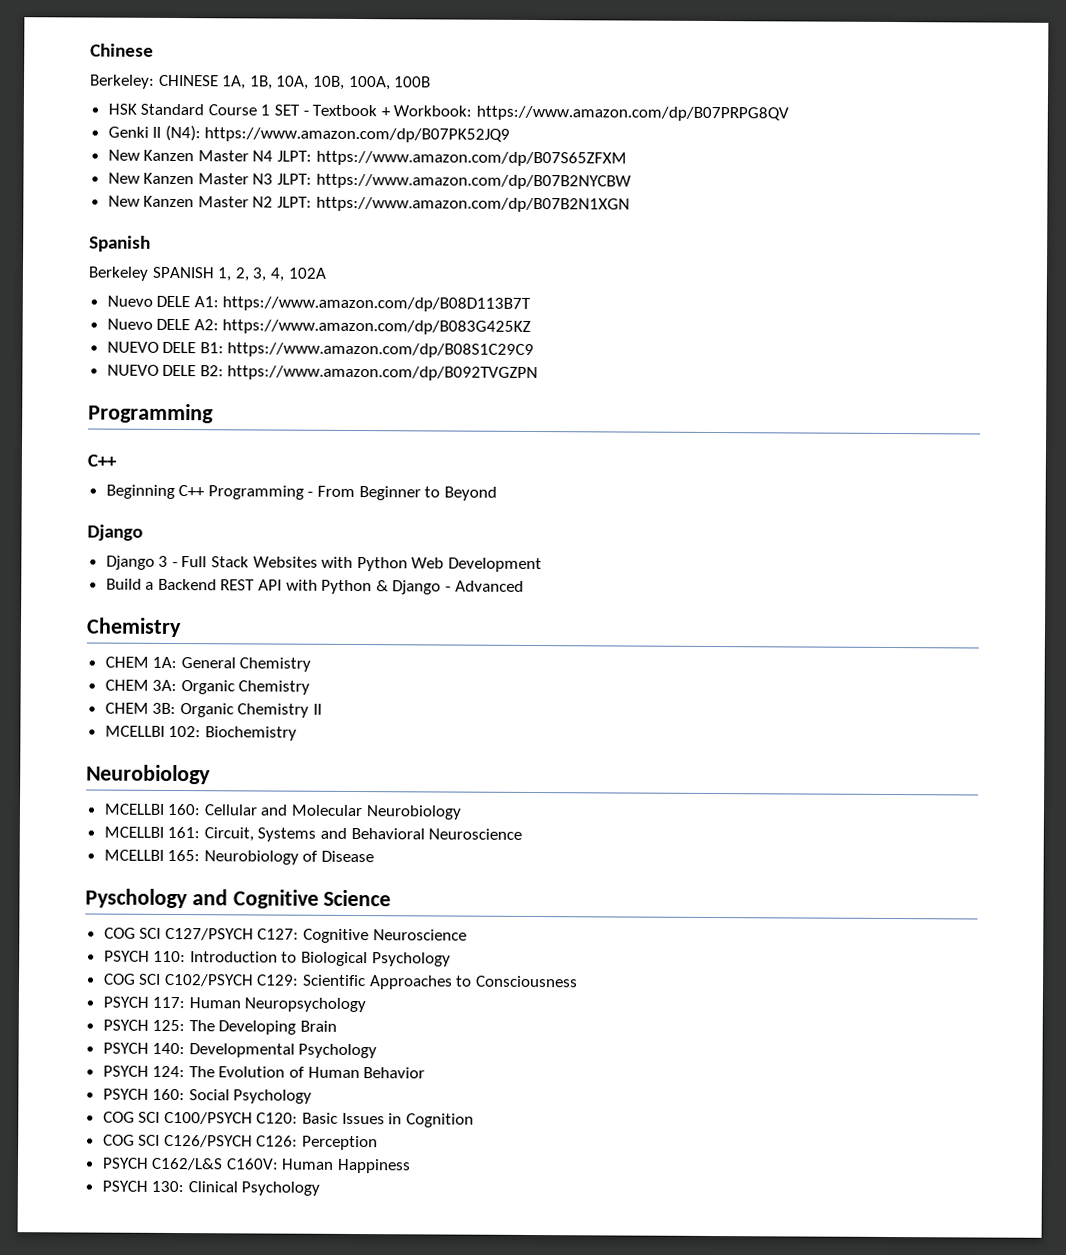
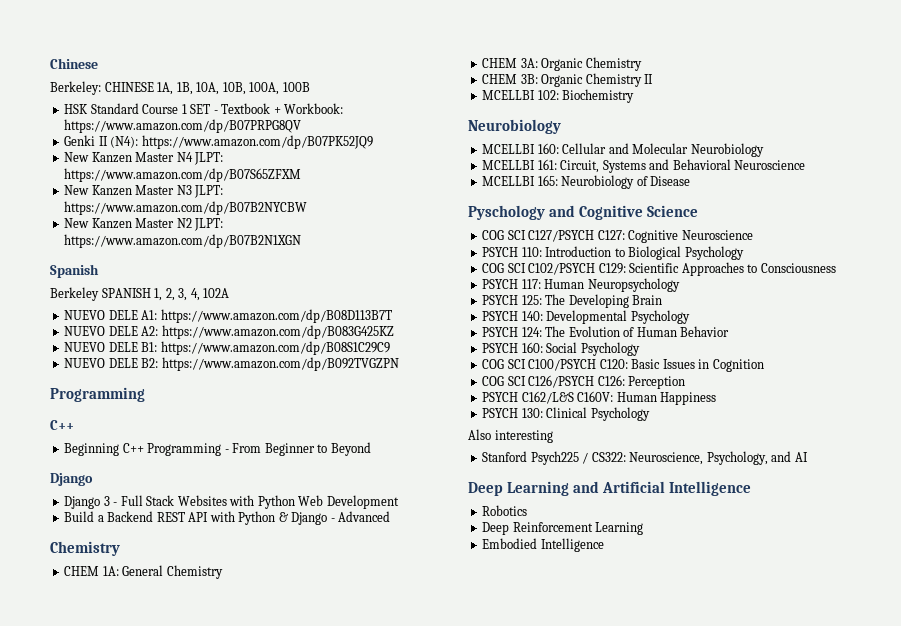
- Nuevo DELE A1: https://www.amazon.com/dp/B08D113B7T
+ NUEVO DELE A1: https://www.amazon.com/dp/B08D113B7T
- Nuevo DELE A2: https://www.amazon.com/dp/B083G425KZ
+ NUEVO DELE A2: https://www.amazon.com/dp/B083G425KZ
+ Also interesting
+ Stanford Psych225 / CS322: Neuroscience, Psychology, and AI
+ Deep Learning and Artificial Intelligence
+ Robotics
+ Deep Reinforcement Learning
+ Embodied Intelligence

